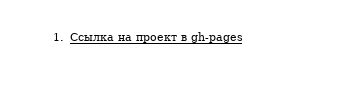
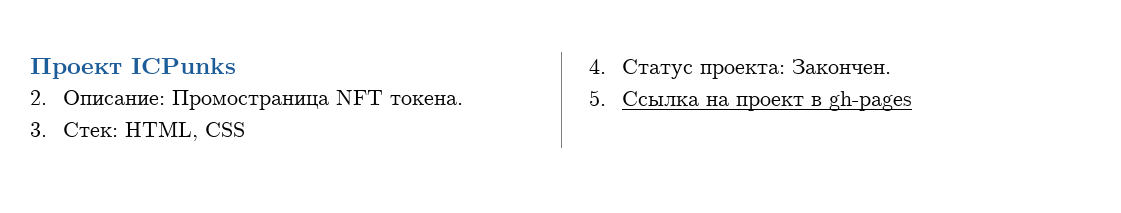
- 1. Ссылка на проект в gh-pages
+ Проект ICPunks
+ 2. Описание: Промостраница NFT токена.
+ 3. Стек: HTML, CSS
+ 4. Статус проекта: Закончен.
+ 5. Ссылка на проект в gh-pages

